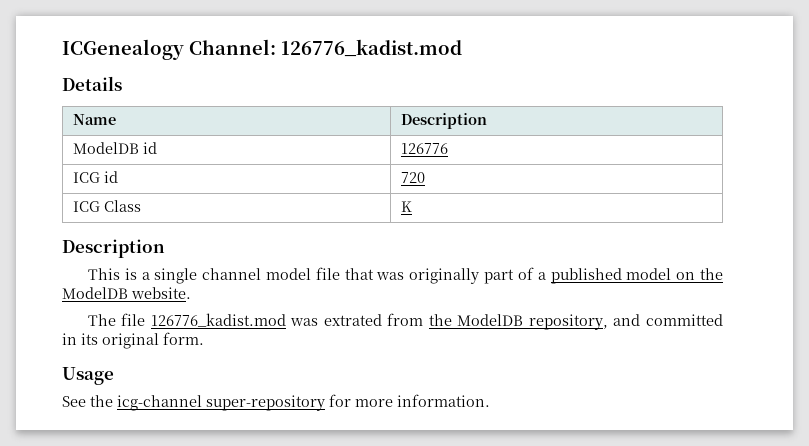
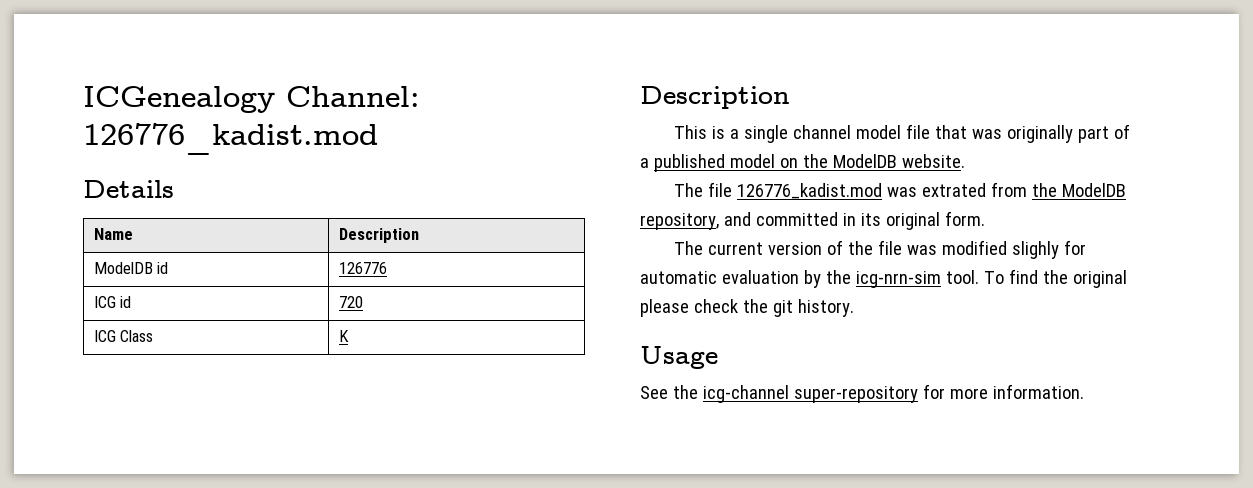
+ The current version of the file was modified slighly for automatic evaluation by the icg-nrn-sim tool. To find the original please check the git history.

